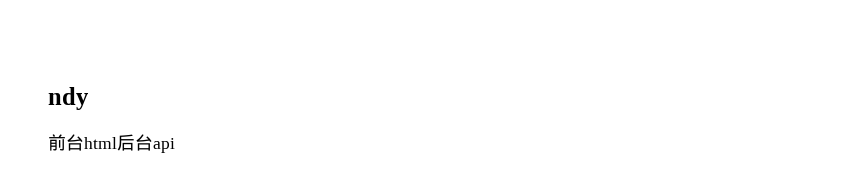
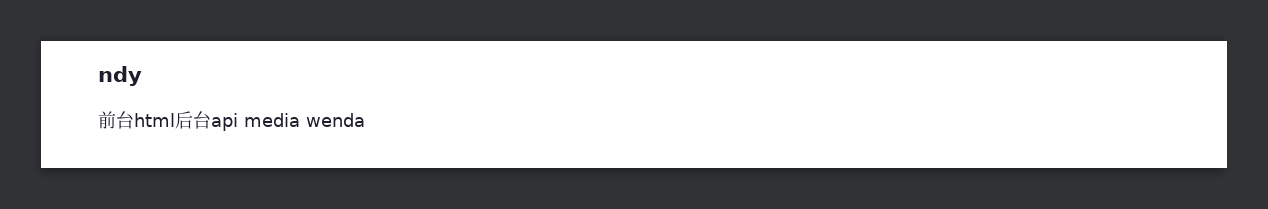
- 前台html后台api
+ 前台html后台api media wenda

